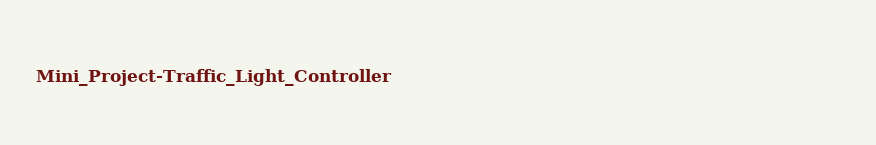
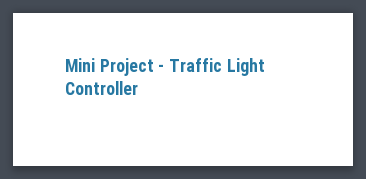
- Mini_Project-Traffic_Light_Controller
+ Mini Project - Traffic Light Controller

